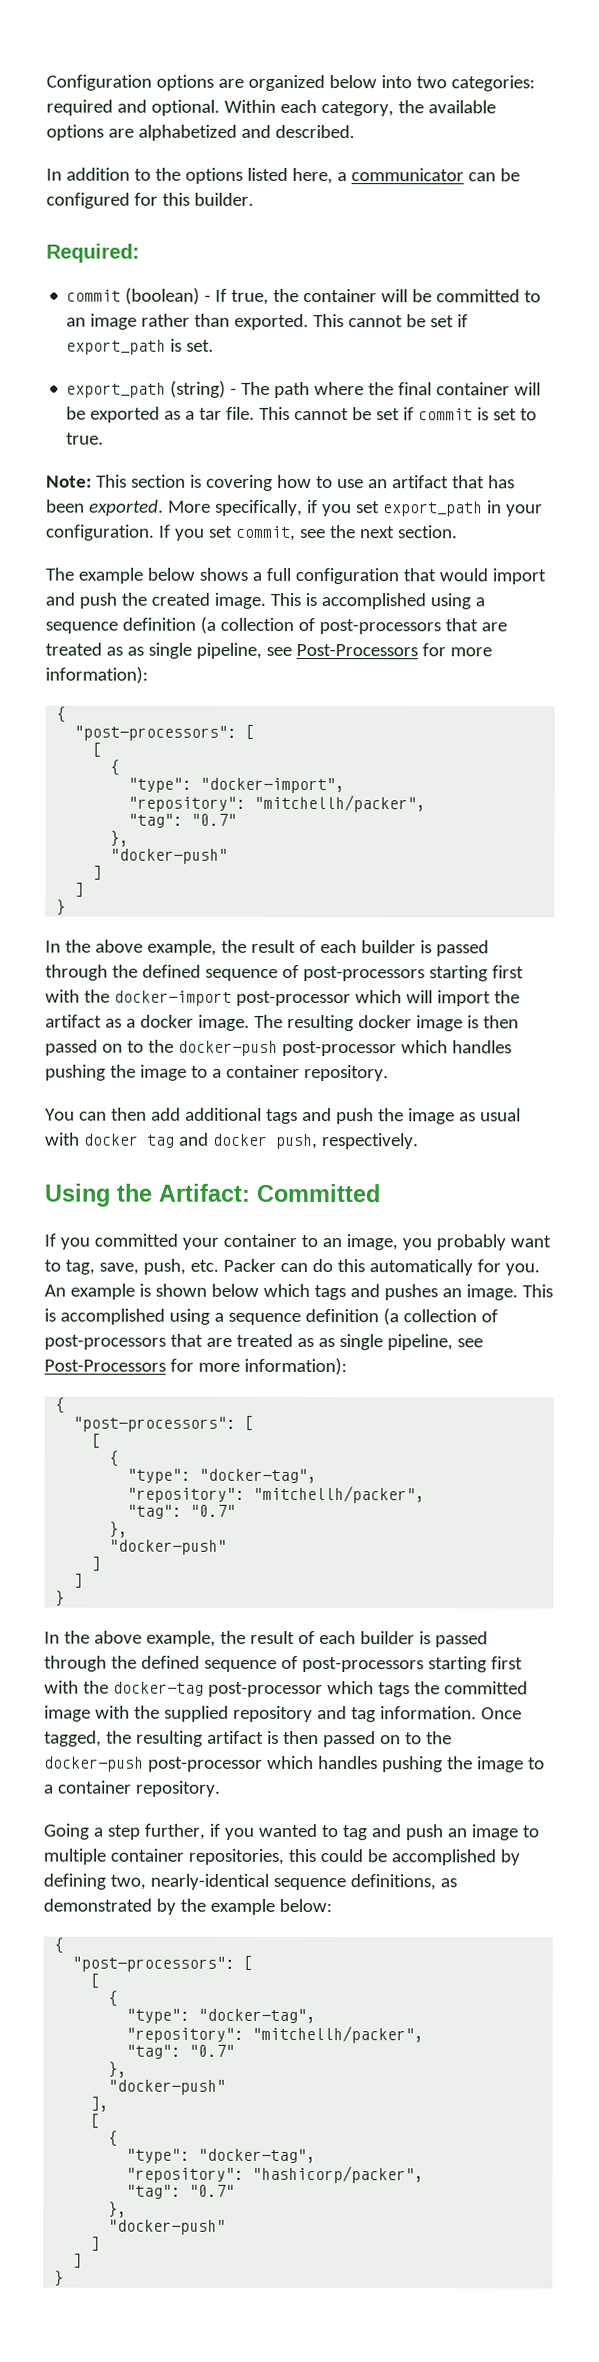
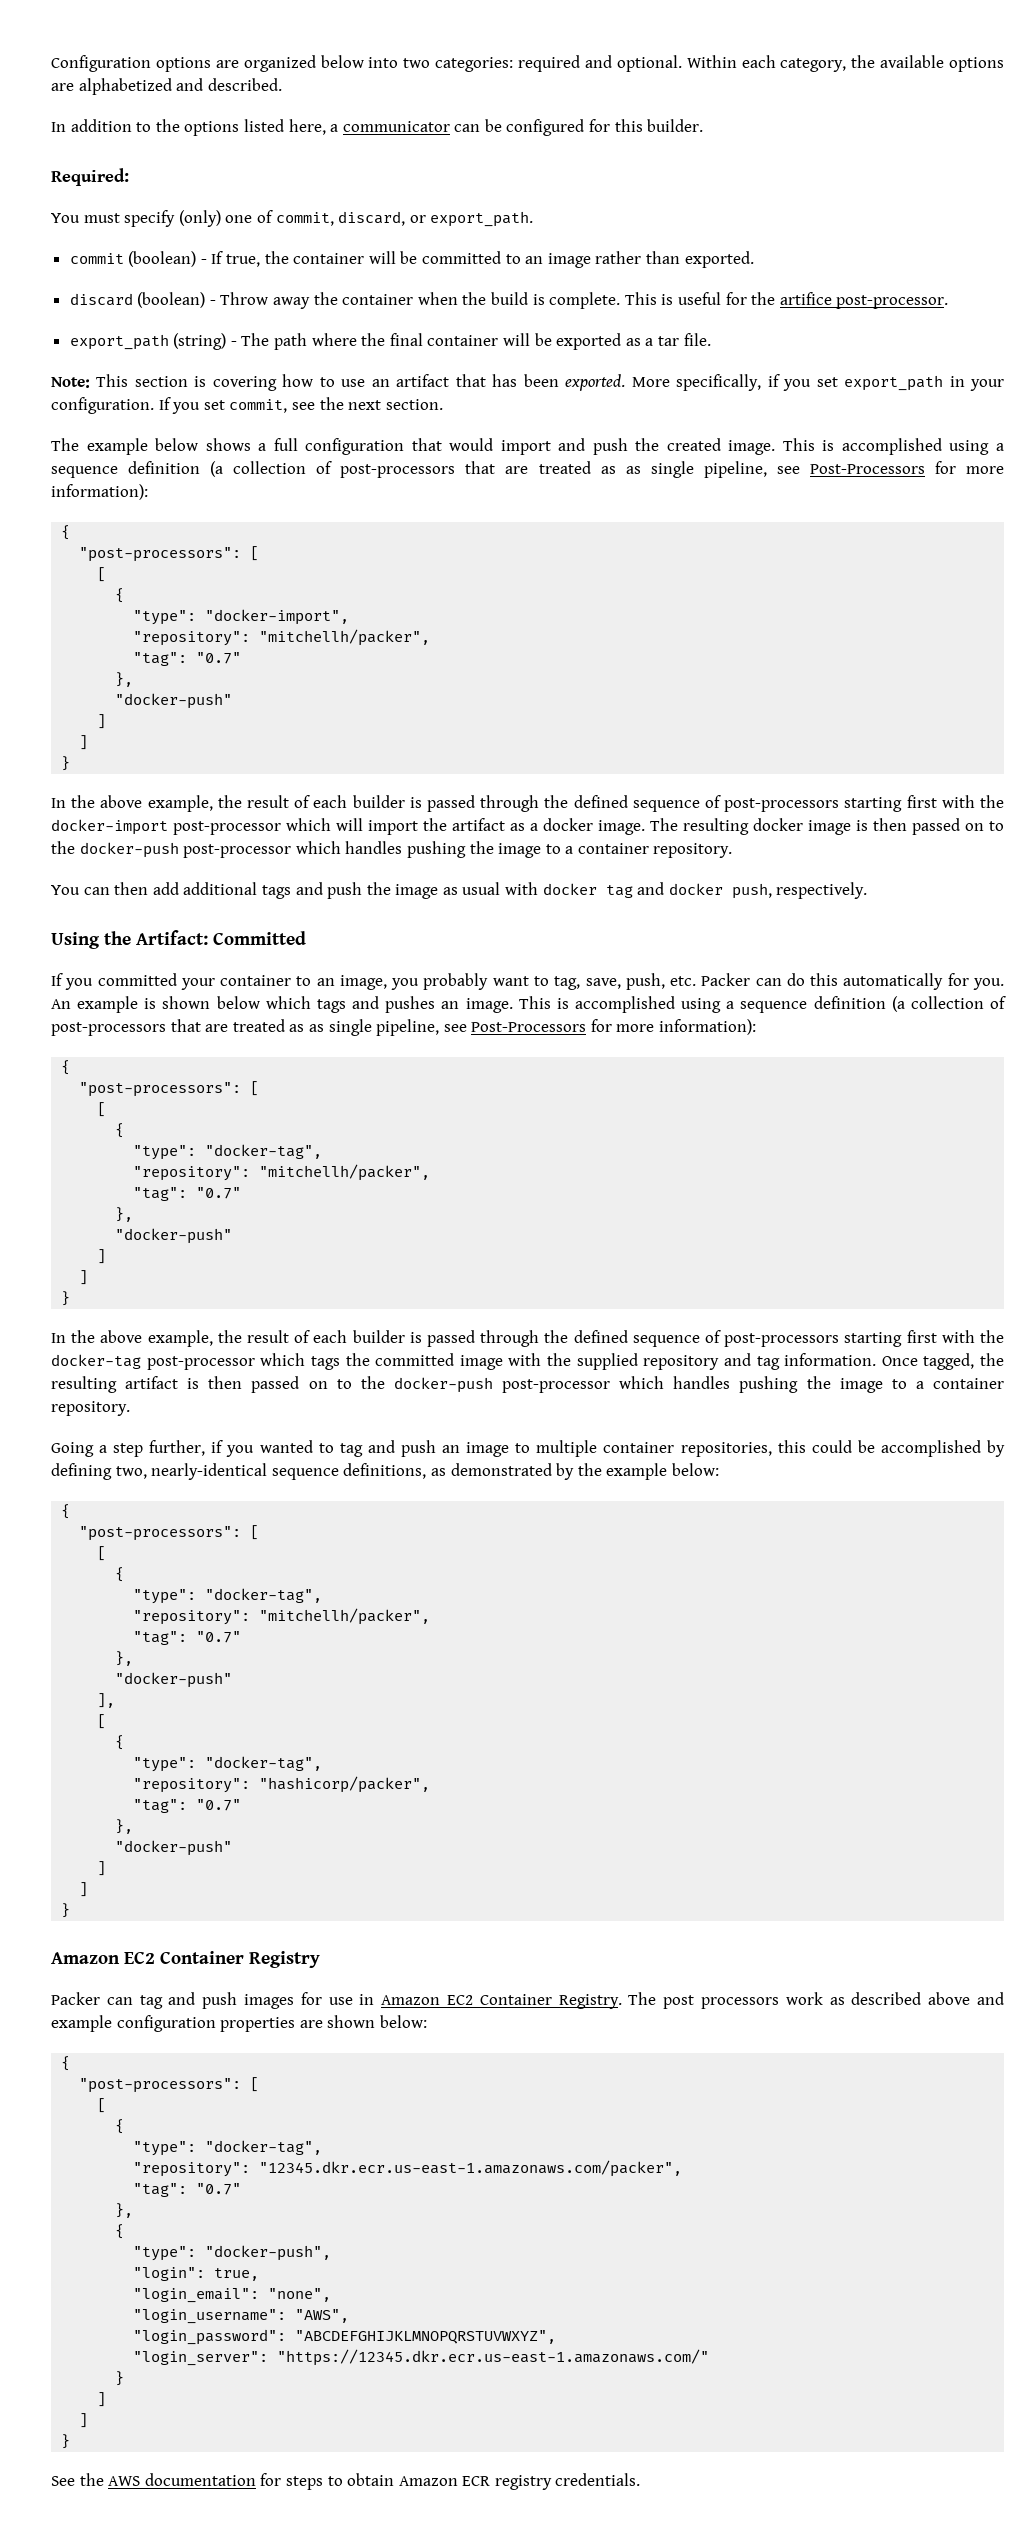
+ You must specify (only) one of commit, discard, or export_path.
- commit (boolean) - If true, the container will be committed to an image rather than exported. This cannot be set if export_path is set.
+ commit (boolean) - If true, the container will be committed to an image rather than exported.
+ discard (boolean) - Throw away the container when the build is complete. This is useful for the artifice post-processor.
- This cannot be set if commit is set to true.
+ Amazon EC2 Container Registry
+ Packer can tag and push images for use in Amazon EC2 Container Registry. The post processors work as described above and example configuration properties are shown below:
+ {
+ "post-processors": [
+ [
+ {
+ "type": "docker-tag",
+ "repository": "12345.dkr.ecr.us-east-1.amazonaws.com/packer",
+ "tag": "0.7"
+ },
+ {
+ "type": "docker-push",
+ "login": true,
+ "login_email": "none",
+ "login_username": "AWS",
+ "login_password": "ABCDEFGHIJKLMNOPQRSTUVWXYZ",
+ "login_server": "https://12345.dkr.ecr.us-east-1.amazonaws.com/"
+ }
+ ]
+ ]
+ }
+ See the AWS documentation for steps to obtain Amazon ECR registry credentials.

